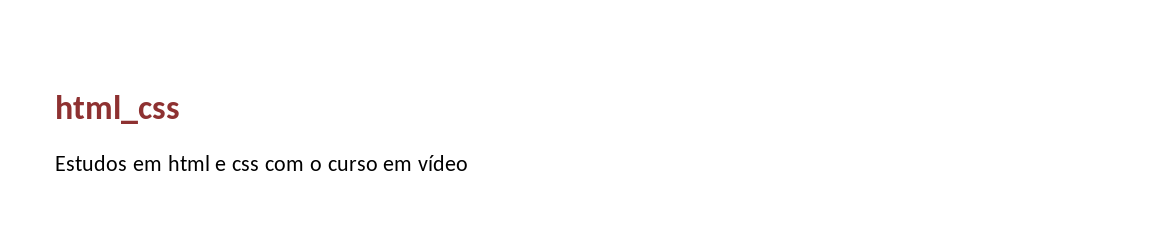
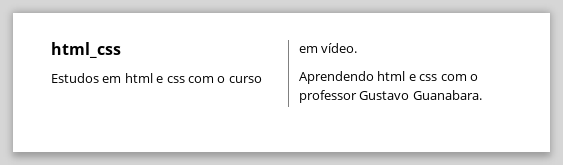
- Estudos em html e css com o curso em vídeo
+ Estudos em html e css com o curso em vídeo.
+ Aprendendo html e css com o professor Gustavo Guanabara.

